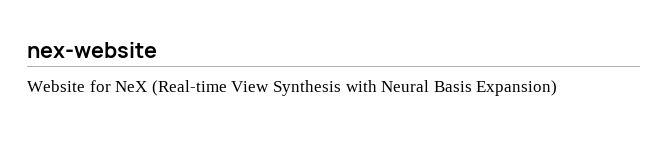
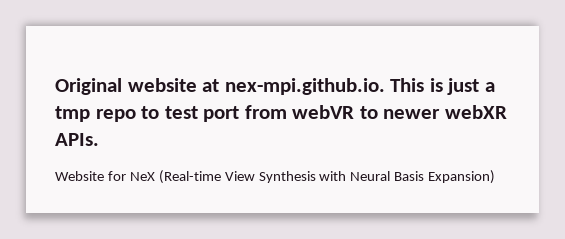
- nex-website
+ Original website at nex-mpi.github.io. This is just a tmp repo to test port from webVR to newer webXR APIs.

